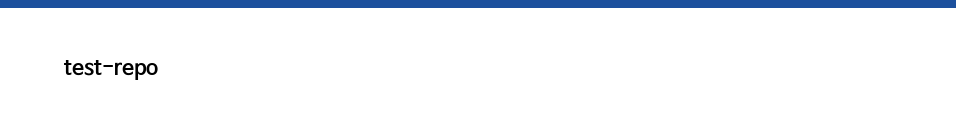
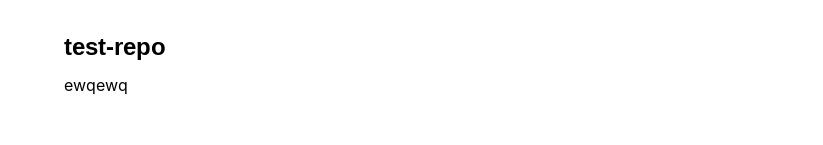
+ ewqewq

